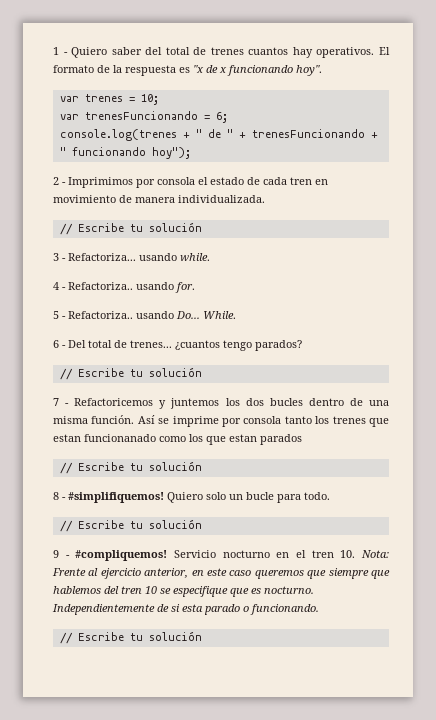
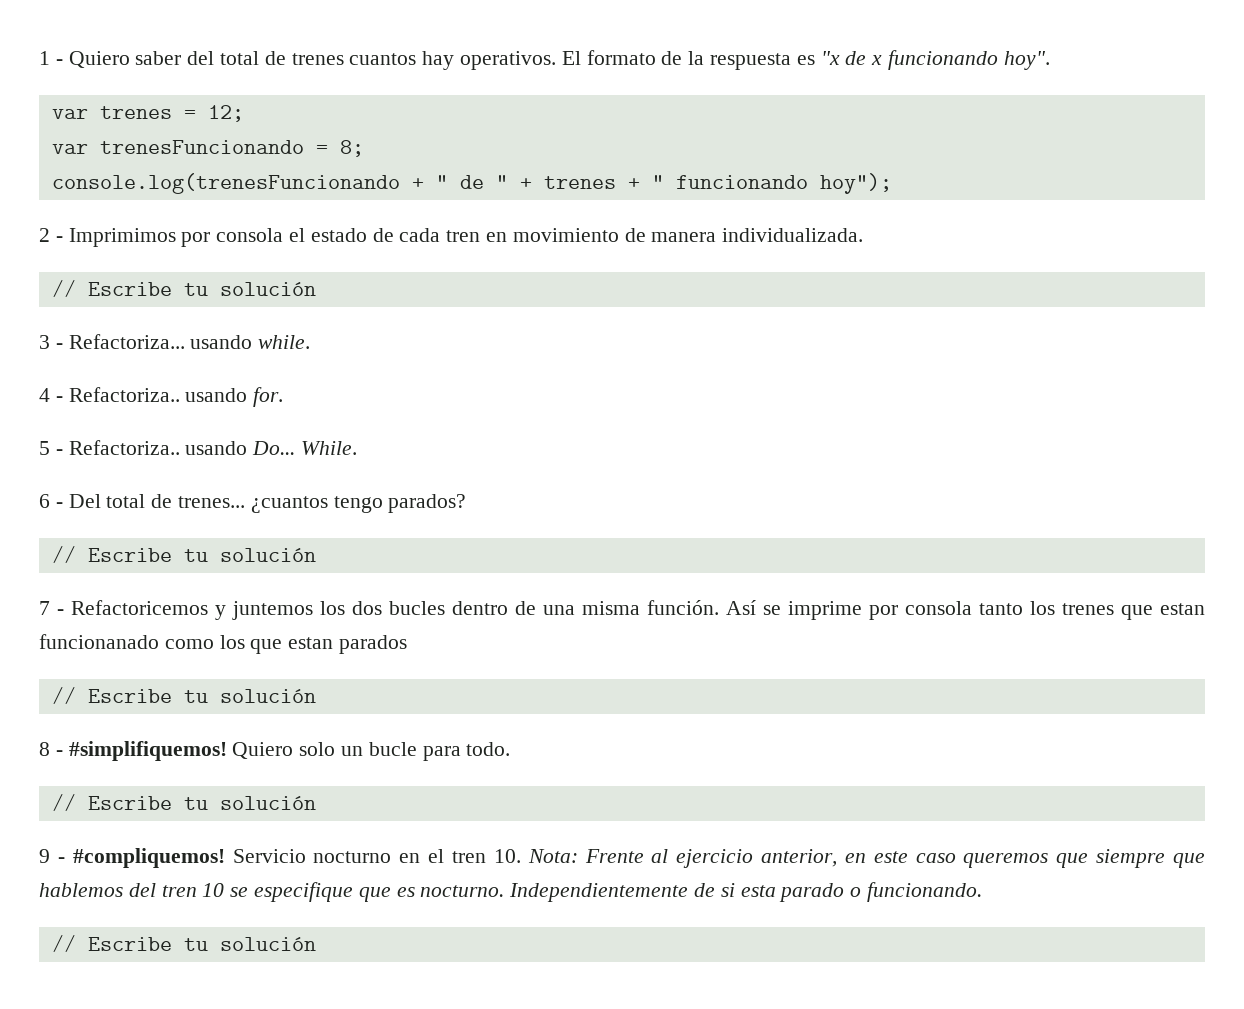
- var trenes = 10;
+ var trenes = 12;
- var trenesFuncionando = 6;
- console.log(trenes + " de " + trenesFuncionando + " funcionando hoy");
+ var trenesFuncionando = 8;
+ console.log(trenesFuncionando + " de " + trenes + " funcionando hoy");

